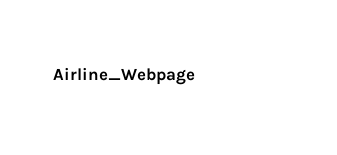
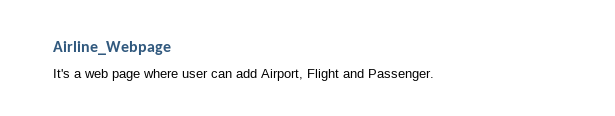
+ It's a web page where user can add Airport, Flight and Passenger.

